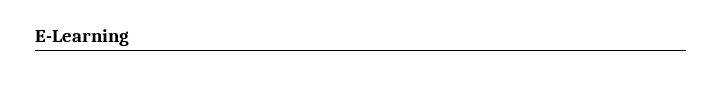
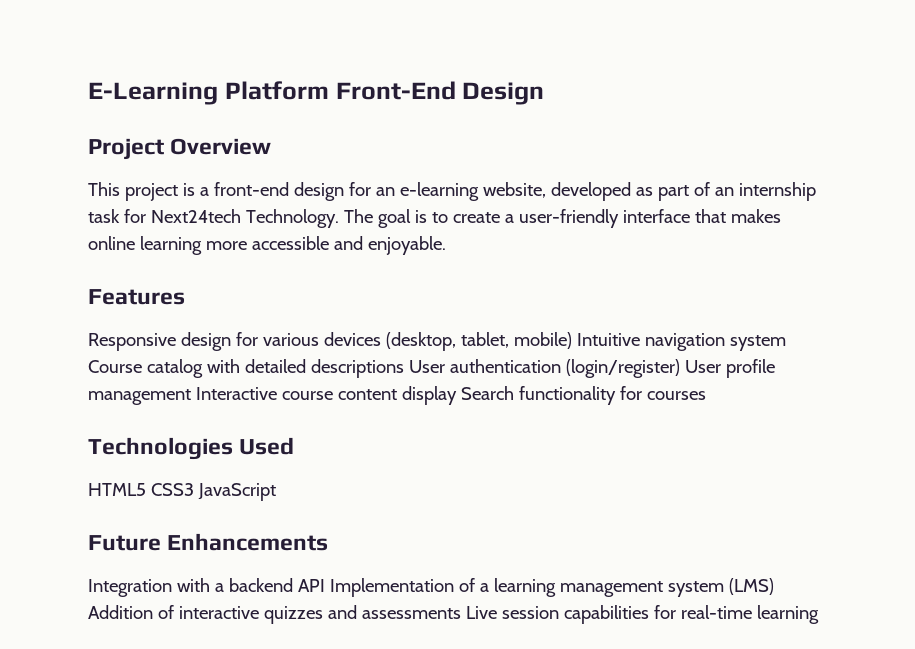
- E-Learning
+ E-Learning Platform Front-End Design
+ Project Overview
+ This project is a front-end design for an e-learning website, developed as part of an internship task for Next24tech Technology. The goal is to create a user-friendly interface that makes online learning more accessible and enjoyable.
+ Features
+ Responsive design for various devices (desktop, tablet, mobile) Intuitive navigation system Course catalog with detailed descriptions User authentication (login/register) User profile management Interactive course content display Search functionality for courses
+ Technologies Used
+ HTML5 CSS3 JavaScript
+ Future Enhancements
+ Integration with a backend API Implementation of a learning management system (LMS) Addition of interactive quizzes and assessments Live session capabilities for real-time learning

